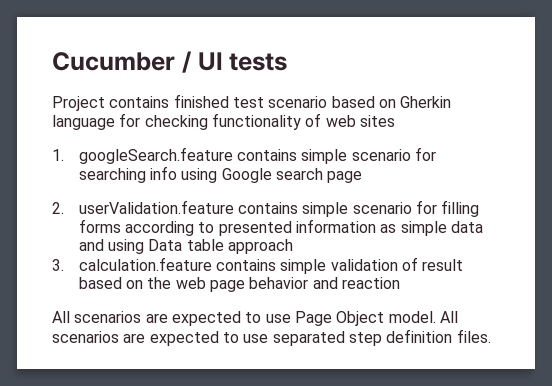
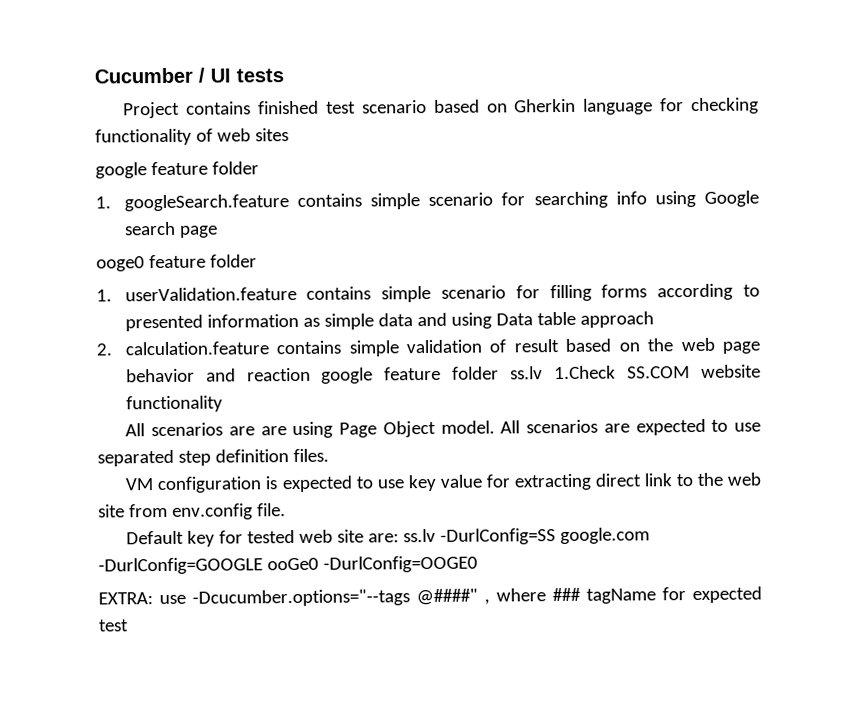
  Project contains finished test scenario based on Gherkin language for checking functionality of web sites
+ google feature folder
- 2. userValidation.feature contains simple scenario for filling forms according to presented information as simple data and using Data table approach
+ ooge0 feature folder
+ 1. userValidation.feature contains simple scenario for filling forms according to presented information as simple data and using Data table approach
- 3. calculation.feature contains simple validation of result based on the web page behavior and reaction
- All scenarios are expected to use Page Object model.
+ 2. calculation.feature contains simple validation of result based on the web page behavior and reaction google feature folder ss.lv 1.Check SS.COM website functionality
+ All scenarios are are using Page Object model.
+ VM configuration is expected to use key value for extracting direct link to the web site from env.config file.
+ Default key for tested web site are: ss.lv -DurlConfig=SS google.com -DurlConfig=GOOGLE ooGe0 -DurlConfig=OOGE0
+ EXTRA: use -Dcucumber.options="--tags @####" , where ### tagName for expected test

